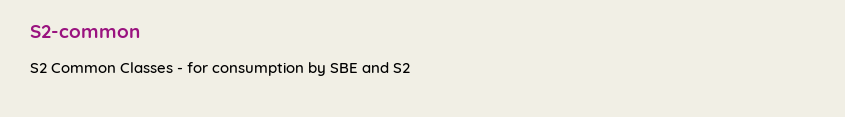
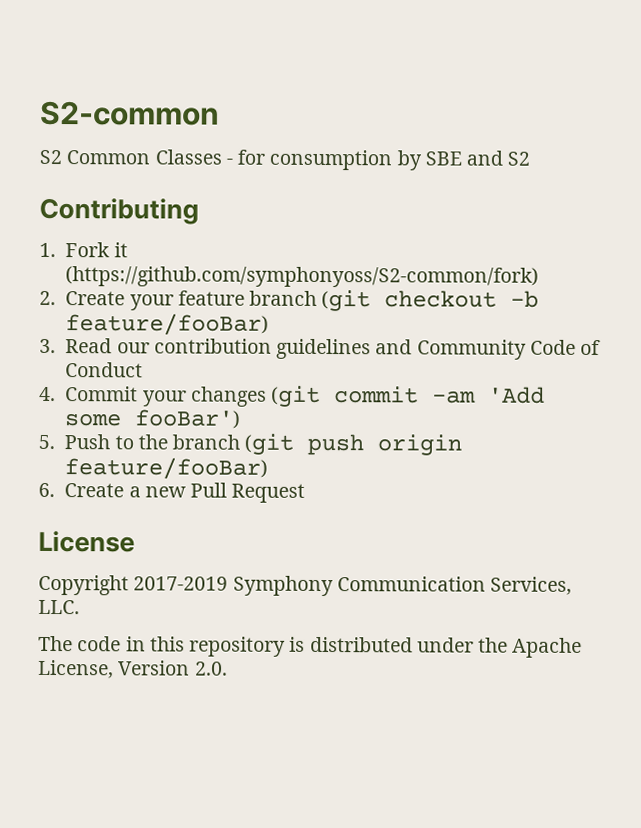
+ Contributing
+ 1. Fork it (https://github.com/symphonyoss/S2-common/fork)
+ 2. Create your feature branch (git checkout -b feature/fooBar)
+ 3. Read our contribution guidelines and Community Code of Conduct
+ 4. Commit your changes (git commit -am 'Add some fooBar')
+ 5. Push to the branch (git push origin feature/fooBar)
+ 6. Create a new Pull Request
+ License
+ Copyright 2017-2019 Symphony Communication Services, LLC.
+ The code in this repository is distributed under the Apache License, Version 2.0.

